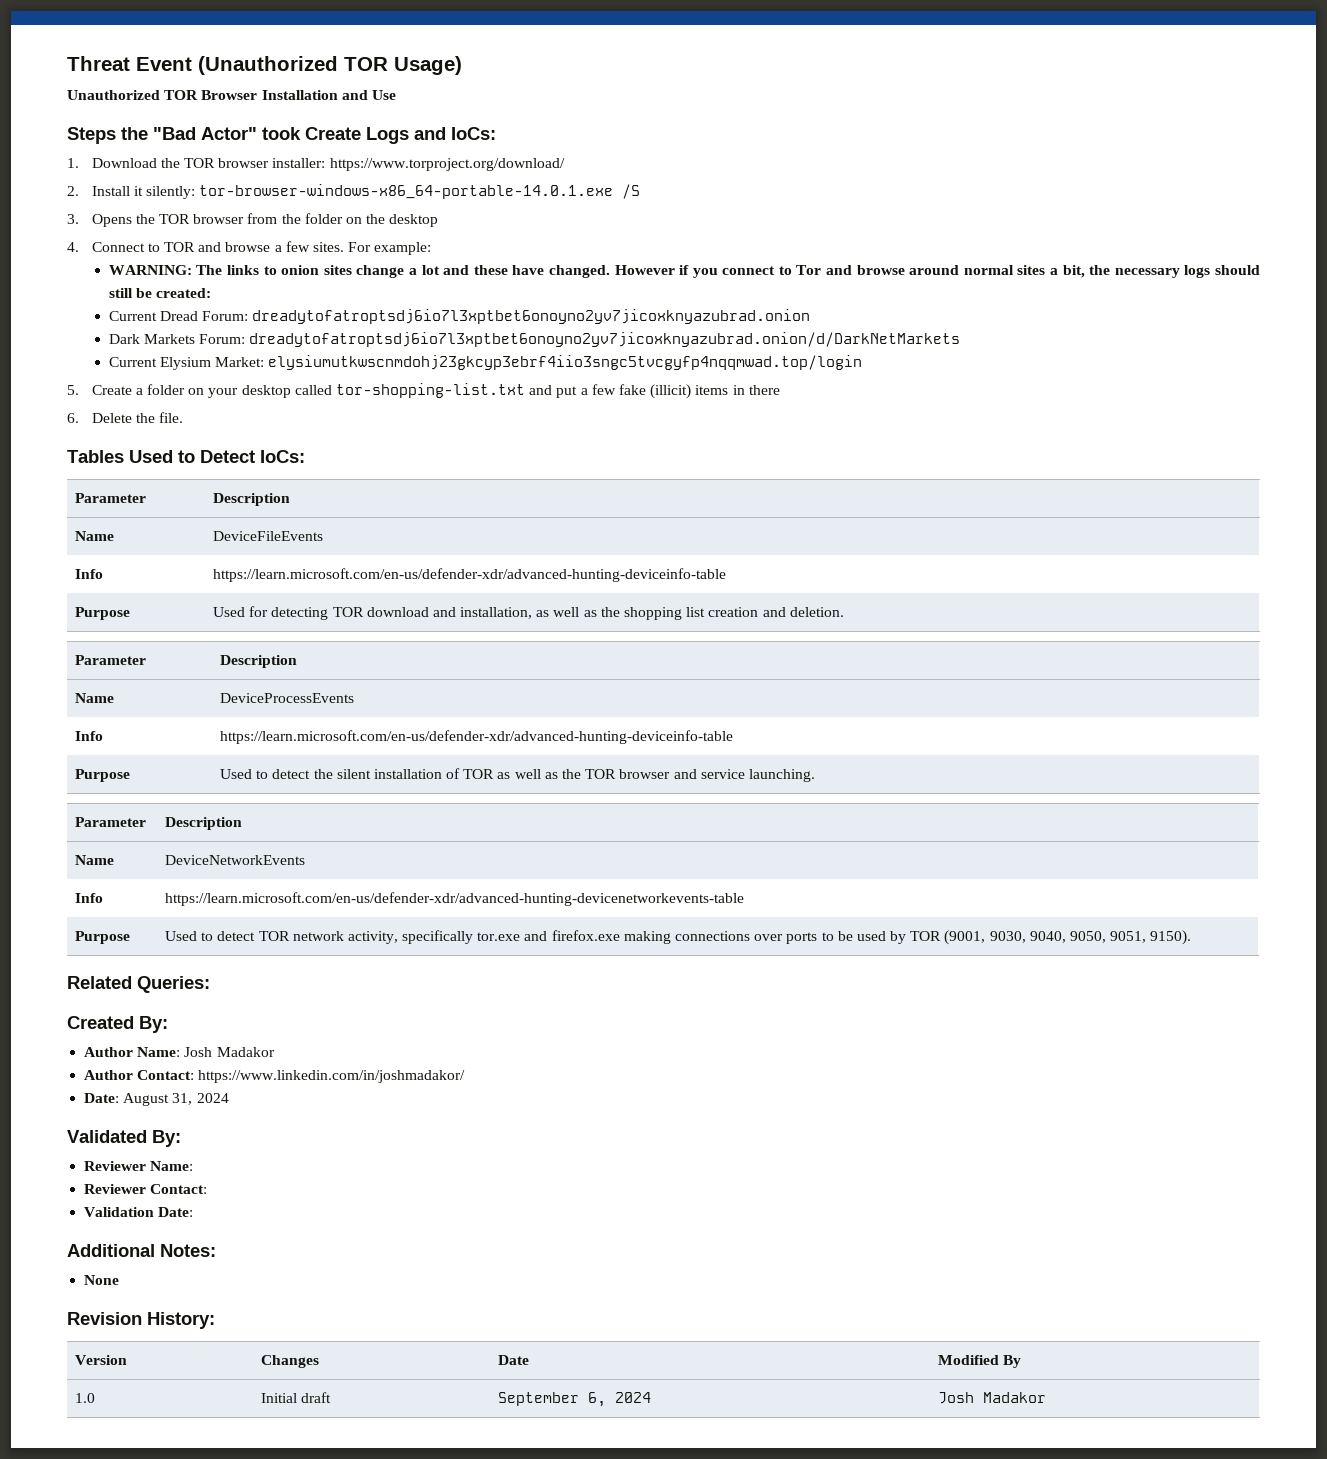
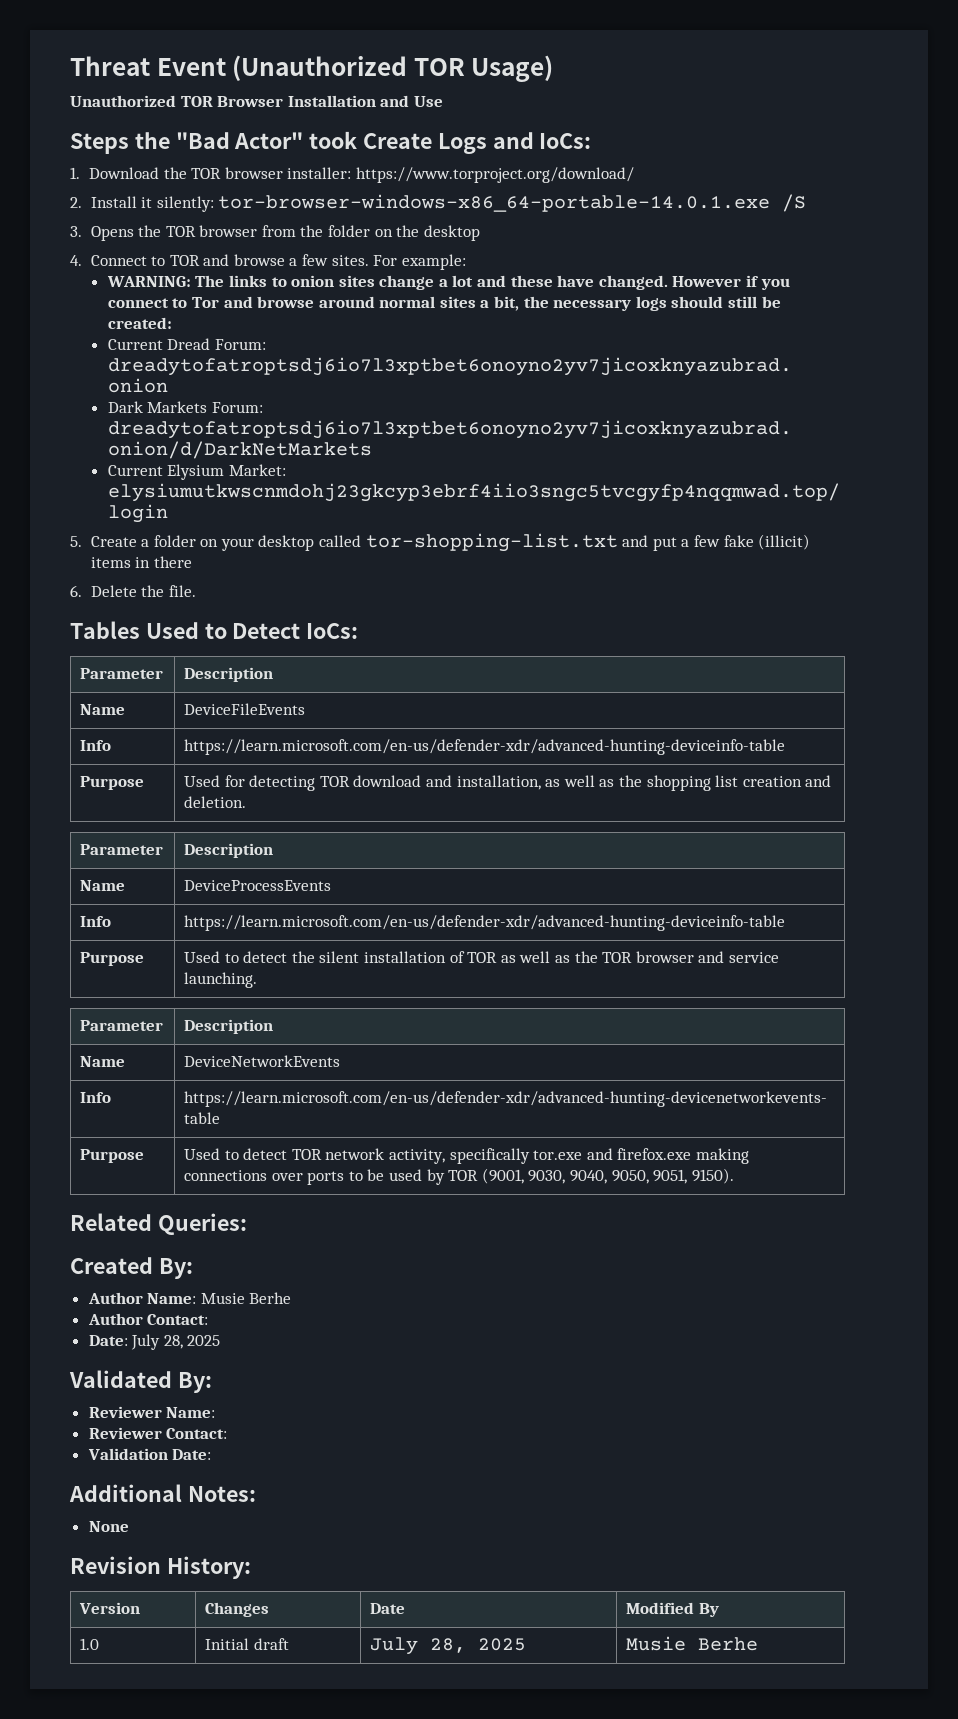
- Author Name: Josh Madakor
+ Author Name: Musie Berhe
- Author Contact: https://www.linkedin.com/in/joshmadakor/
- Date: August 31, 2024
+ Author Contact:
+ Date: July 28, 2025
- 1.0 | Initial draft | September 6, 2024 | Josh Madakor
+ 1.0 | Initial draft | July 28, 2025 | Musie Berhe

